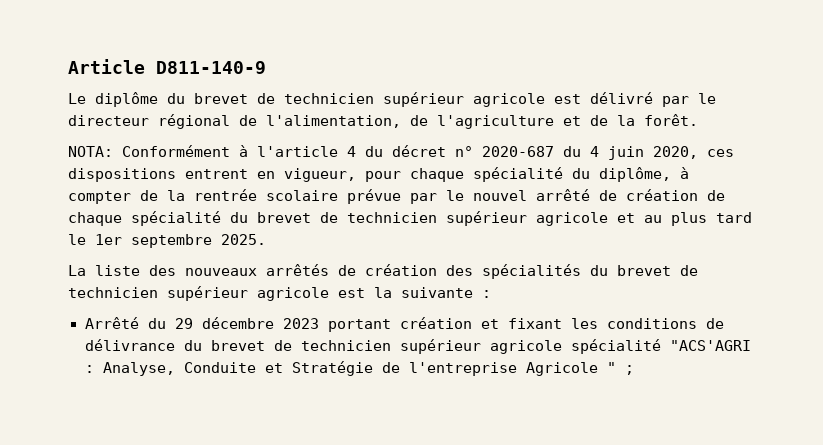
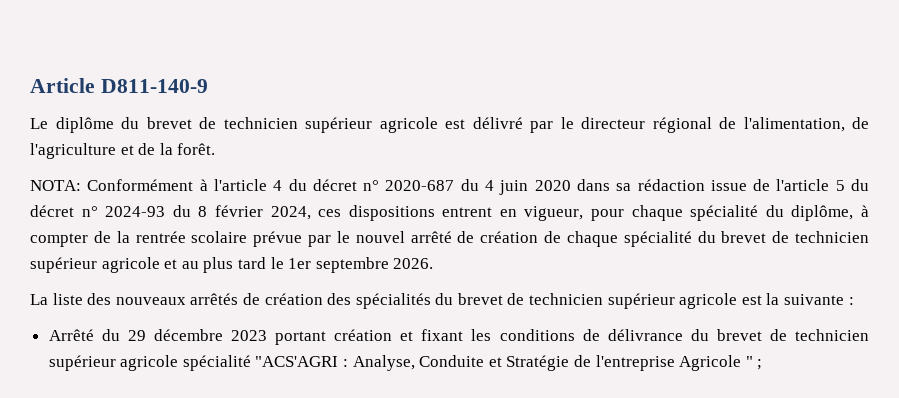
- NOTA: Conformément à l'article 4 du décret n° 2020-687 du 4 juin 2020, ces dispositions entrent en vigueur, pour chaque spécialité du diplôme, à compter de la rentrée scolaire prévue par le nouvel arrêté de création de chaque spécialité du brevet de technicien supérieur agricole et au plus tard le 1er septembre 2025.
+ NOTA: Conformément à l'article 4 du décret n° 2020-687 du 4 juin 2020 dans sa rédaction issue de l'article 5 du décret n° 2024-93 du 8 février 2024, ces dispositions entrent en vigueur, pour chaque spécialité du diplôme, à compter de la rentrée scolaire prévue par le nouvel arrêté de création de chaque spécialité du brevet de technicien supérieur agricole et au plus tard le 1er septembre 2026.

